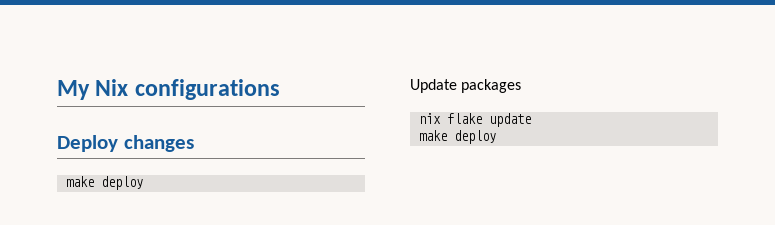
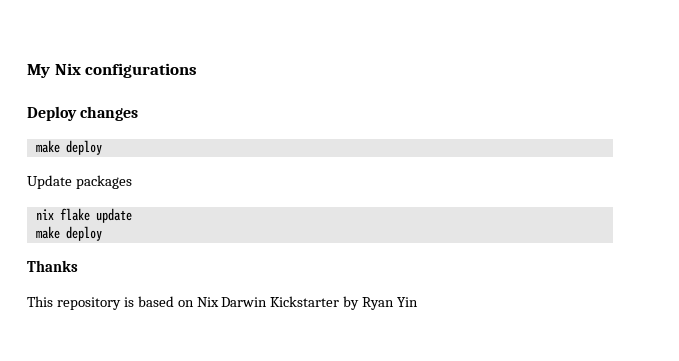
+ Thanks
+ This repository is based on Nix Darwin Kickstarter by Ryan Yin

